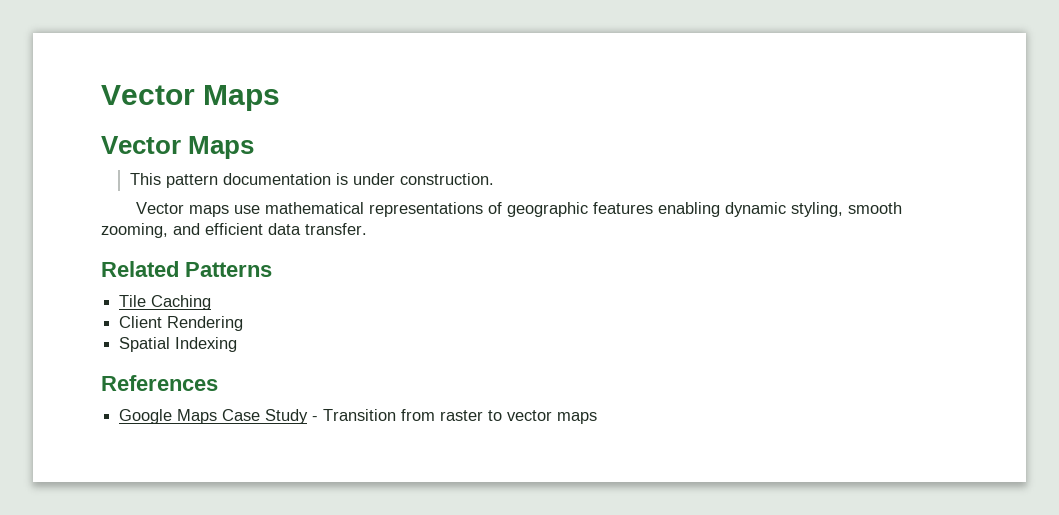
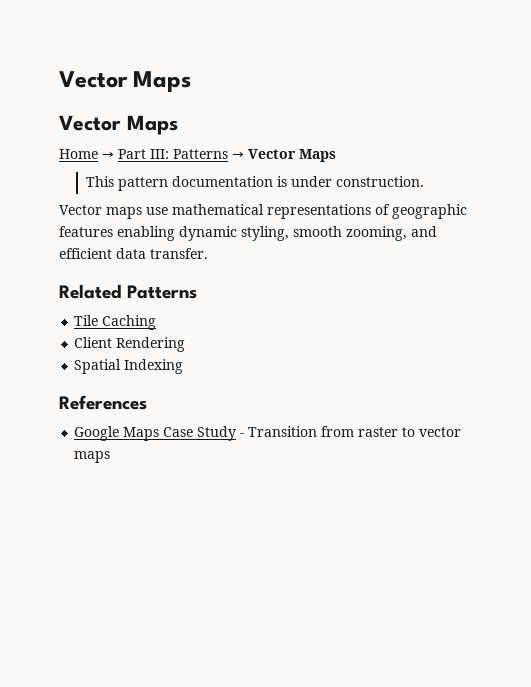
+ Home → Part III: Patterns → Vector Maps

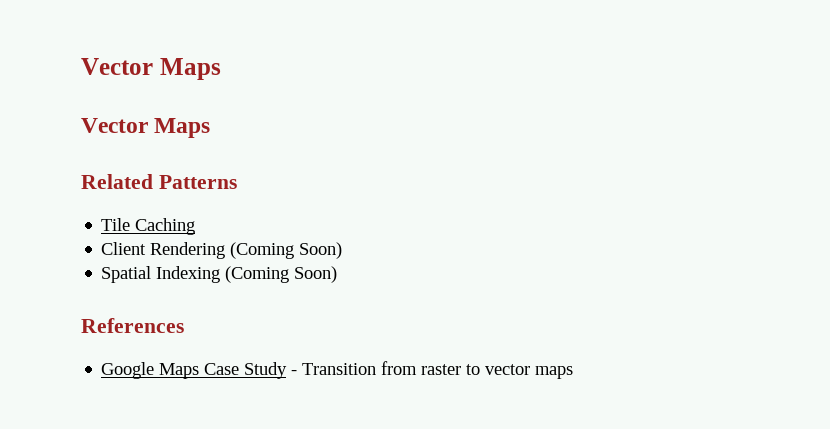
- Home → Part III: Patterns → Vector Maps
- This pattern documentation is under construction.
- Vector maps use mathematical representations of geographic features enabling dynamic styling, smooth zooming, and efficient data transfer.
- Client Rendering
+ Client Rendering (Coming Soon)
- Spatial Indexing
+ Spatial Indexing (Coming Soon)

